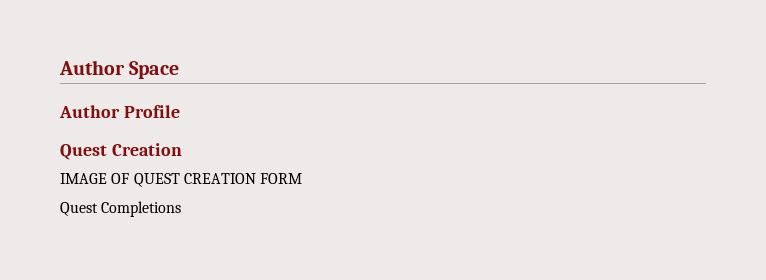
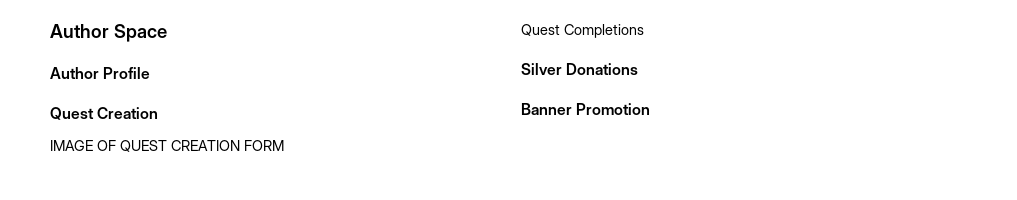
+ Silver Donations
+ Banner Promotion

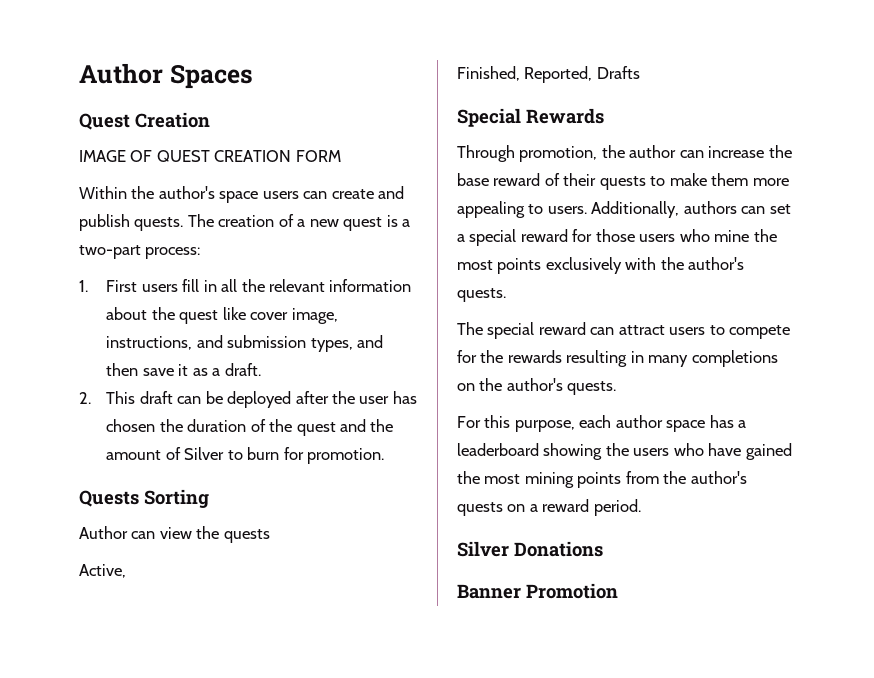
- Author Space
- Author Profile
+ Author Spaces
- Quest Completions
+ Within the author's space users can create and publish quests. The creation of a new quest is a two-part process:
+ 1. First users fill in all the relevant information about the quest like cover image, instructions, and submission types, and then save it as a draft.
+ 2. This draft can be deployed after the user has chosen the duration of the quest and the amount of Silver to burn for promotion.
+ Quests Sorting
+ Author can view the quests
+ Active,
+ Finished, Reported, Drafts
+ Special Rewards
+ Through promotion, the author can increase the base reward of their quests to make them more appealing to users. Additionally, authors can set a special reward for those users who mine the most points exclusively with the author's quests.
+ The special reward can attract users to compete for the rewards resulting in many completions on the author's quests.
+ For this purpose, each author space has a leaderboard showing the users who have gained the most mining points from the author's quests on a reward period.

